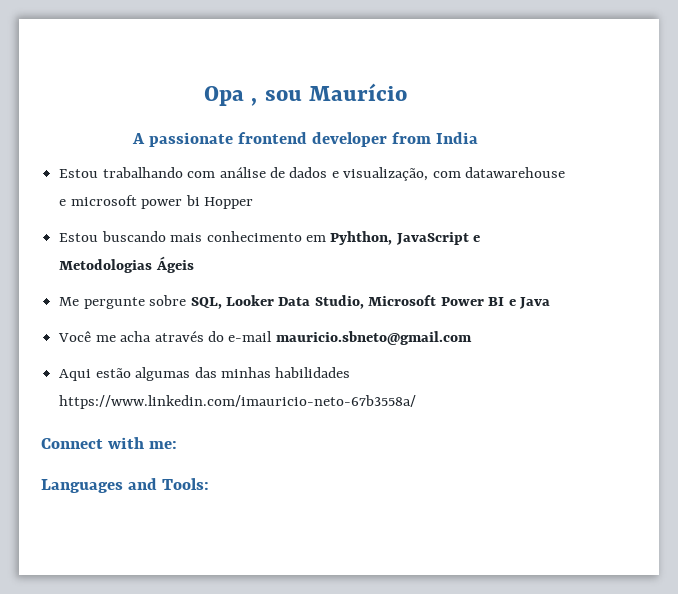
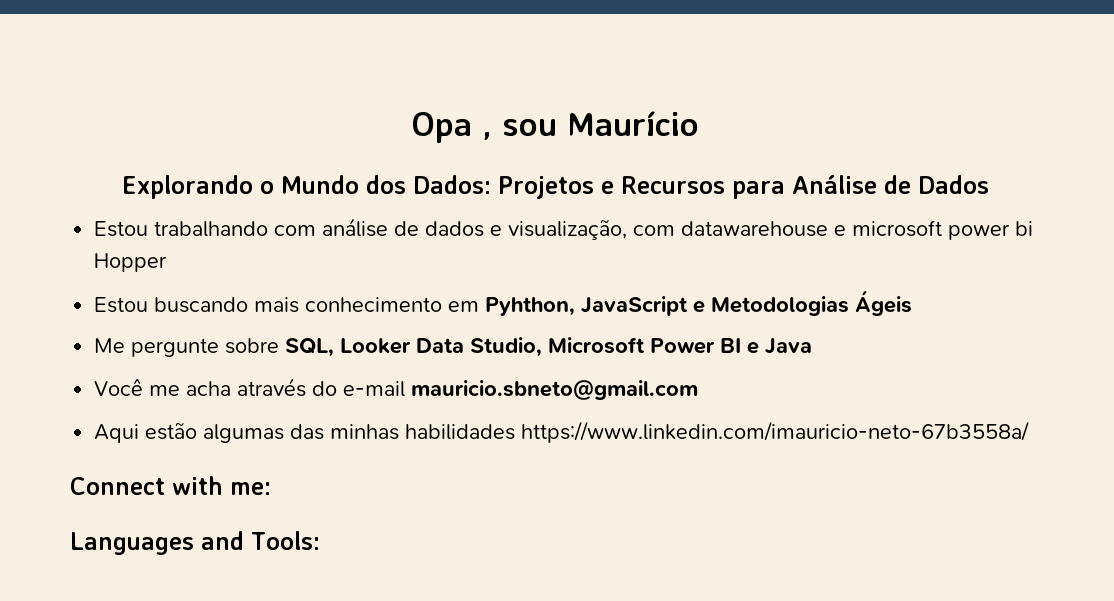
- A passionate frontend developer from India
+ Explorando o Mundo dos Dados: Projetos e Recursos para Análise de Dados

